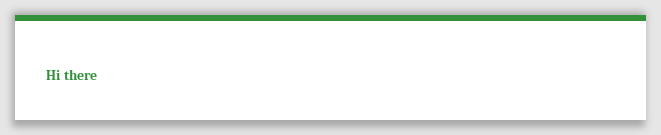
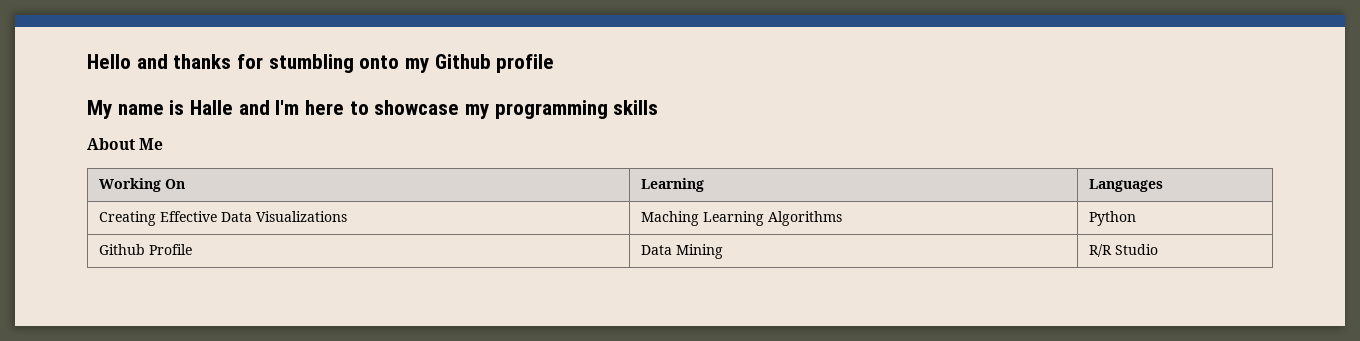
- Hi there
+ Hello and thanks for stumbling onto my Github profile
+ My name is Halle and I'm here to showcase my programming skills
+ About Me
+ Working On | Learning | Languages
+ Creating Effective Data Visualizations | Maching Learning Algorithms | Python
+ Github Profile | Data Mining | R/R Studio

